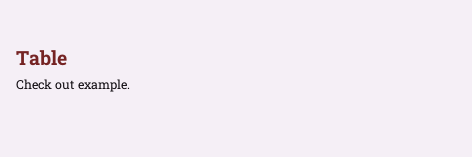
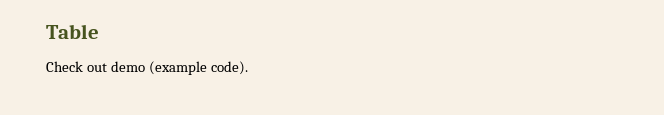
- Check out example.
+ Check out demo (example code).

